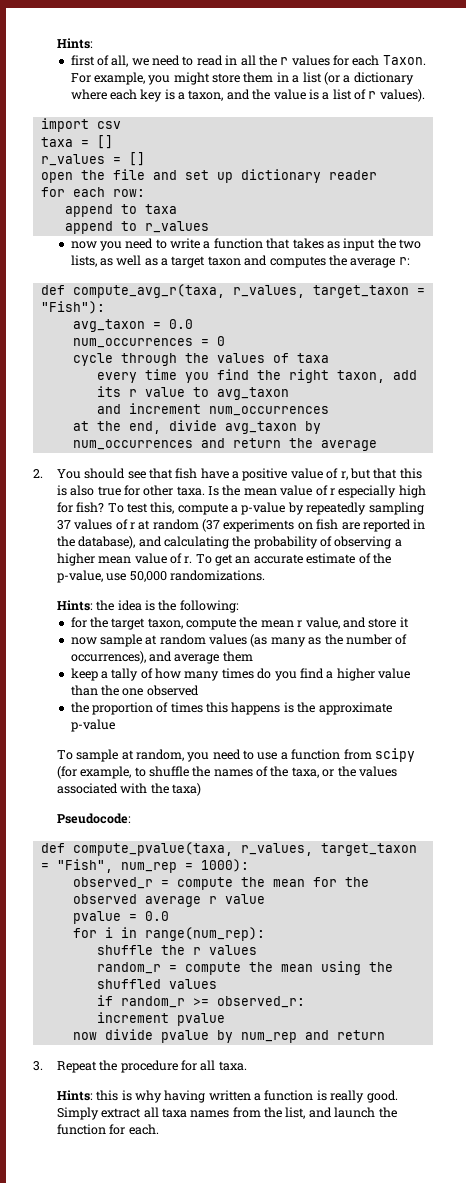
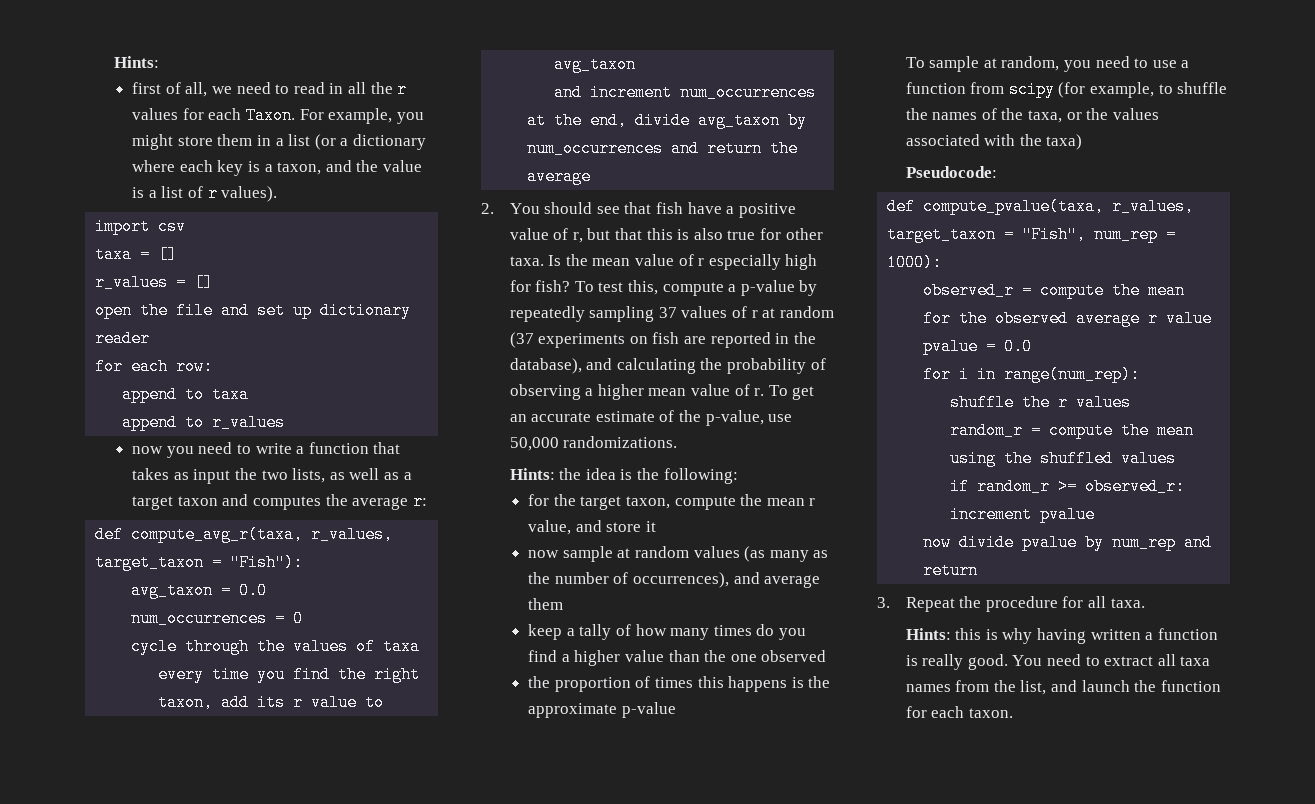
- Simply extract all taxa names from the list, and launch the function for each.
+ You need to extract all taxa names from the list, and launch the function for each taxon.

